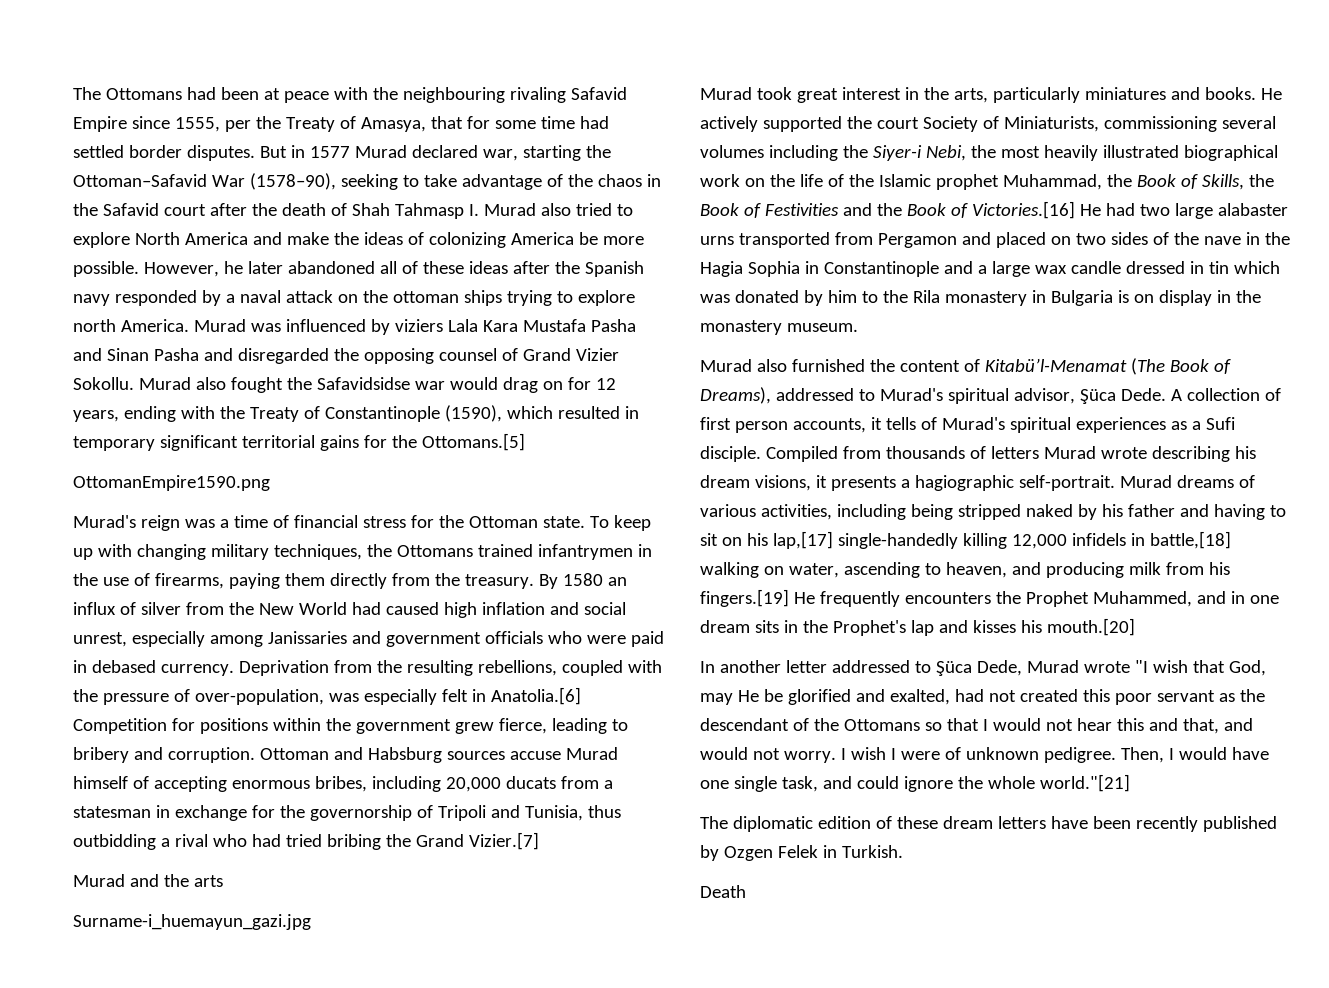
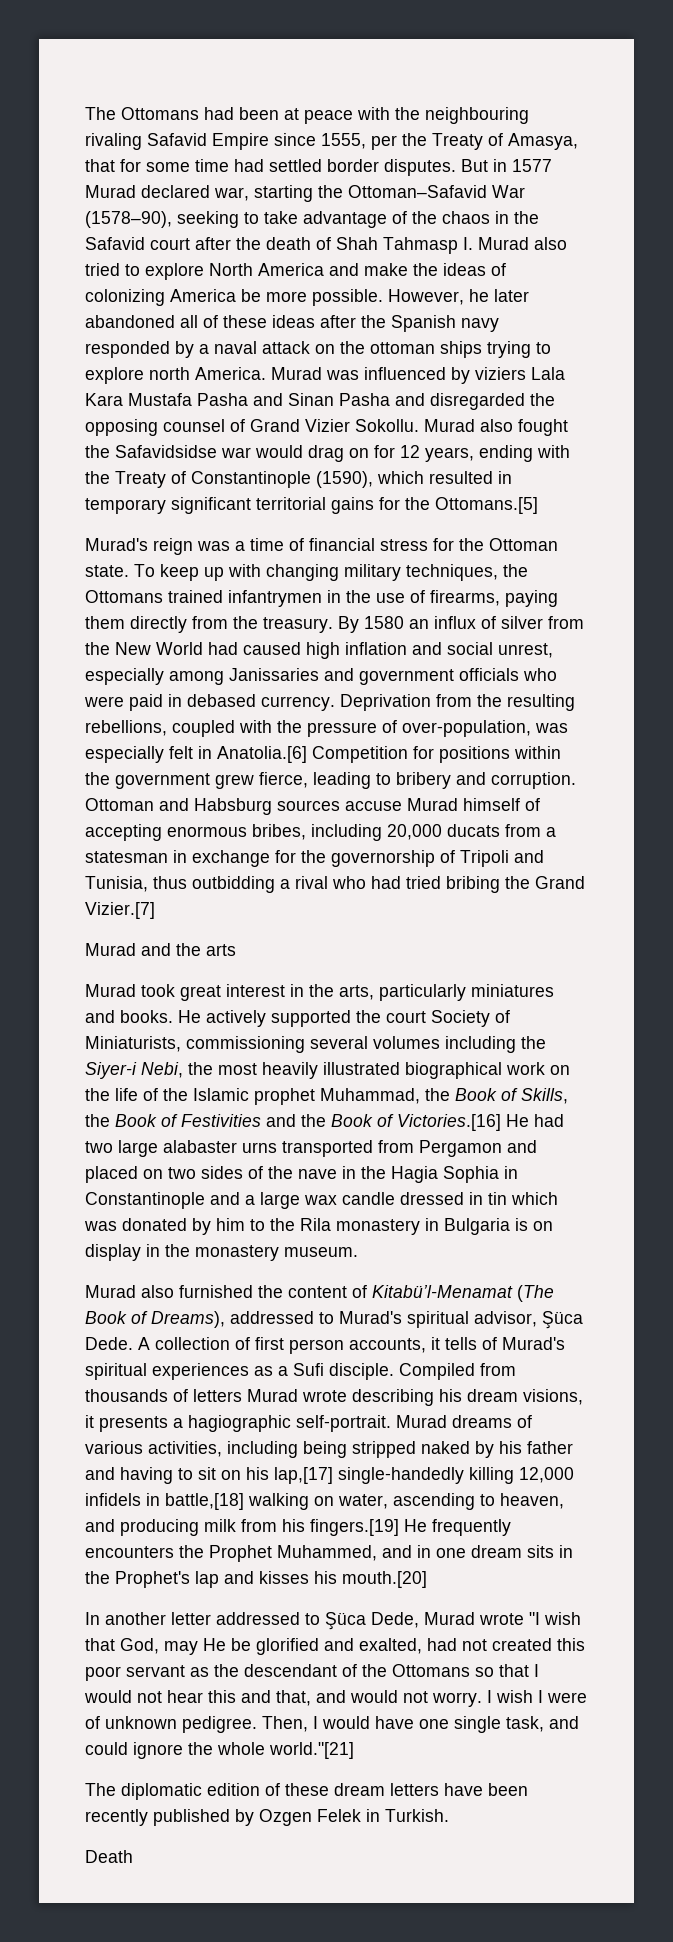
- OttomanEmpire1590.png
- Surname-i_huemayun_gazi.jpg

